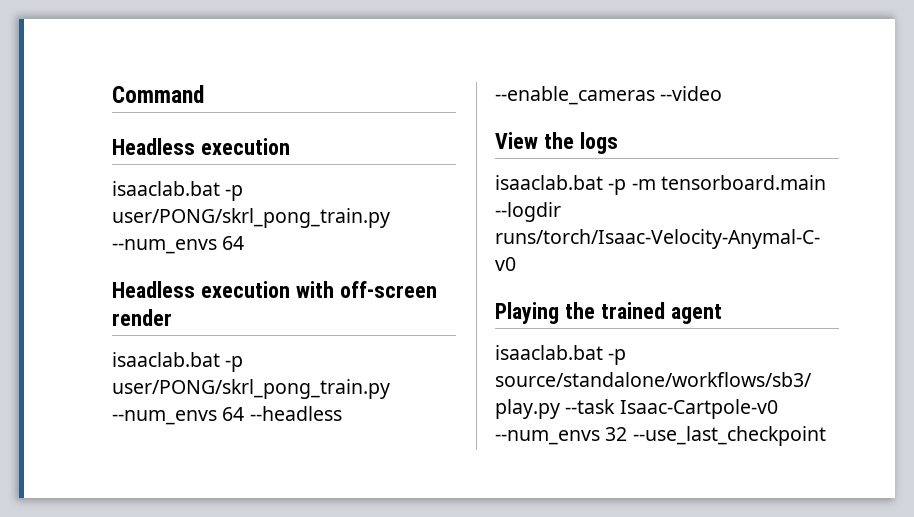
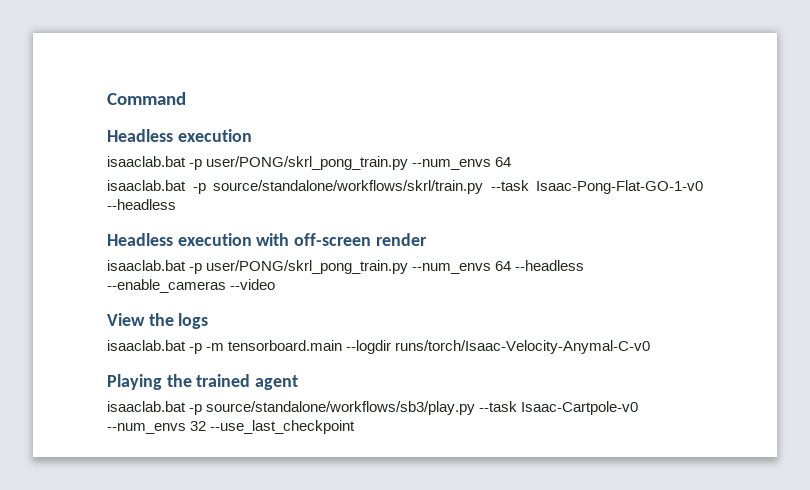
+ isaaclab.bat -p source/standalone/workflows/skrl/train.py --task Isaac-Pong-Flat-GO-1-v0 --headless

